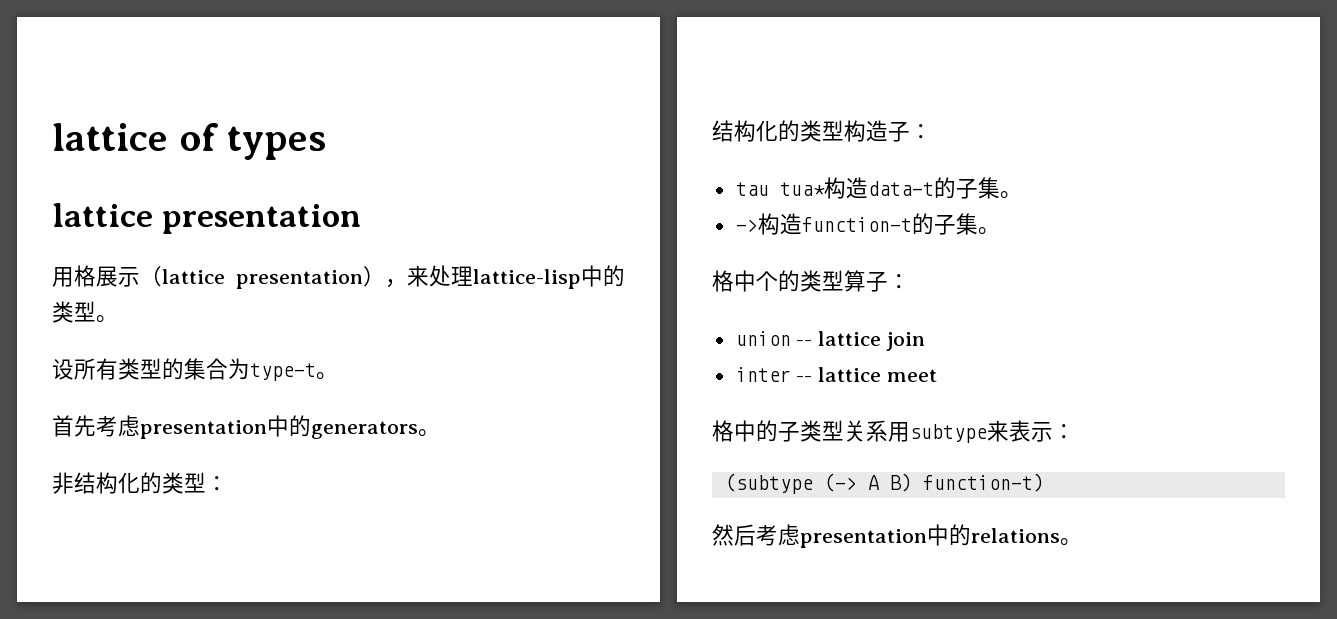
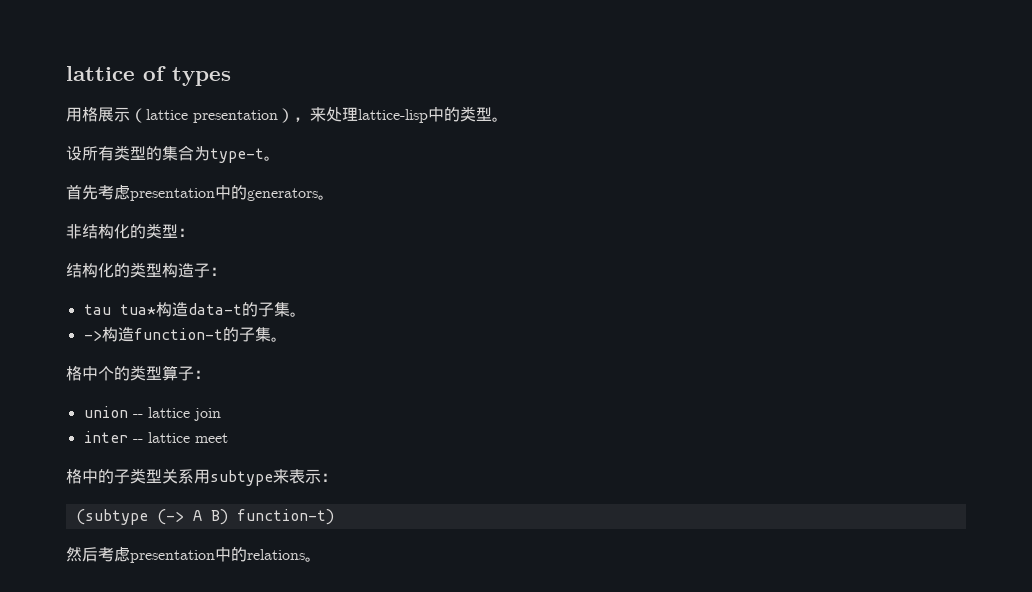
  lattice of types
- lattice presentation

